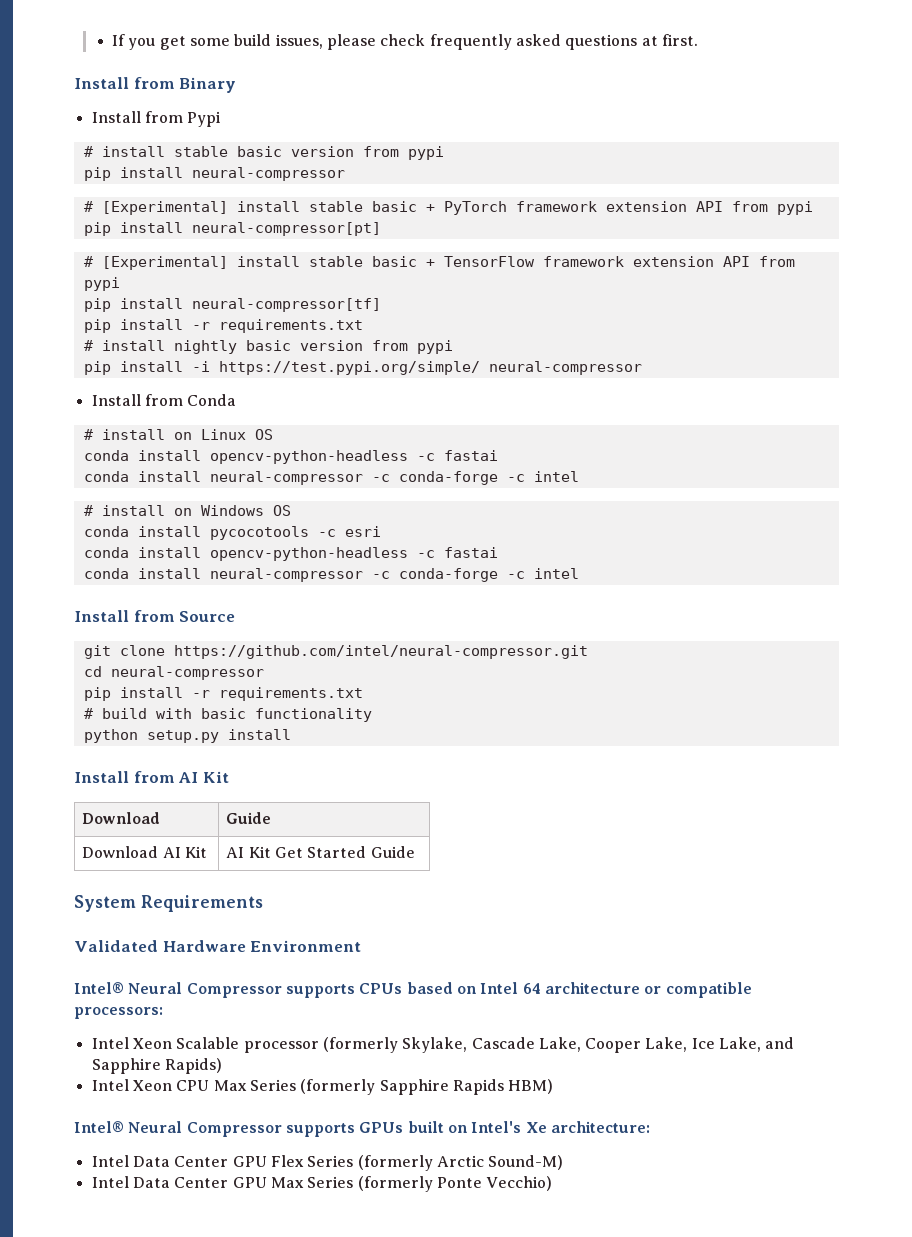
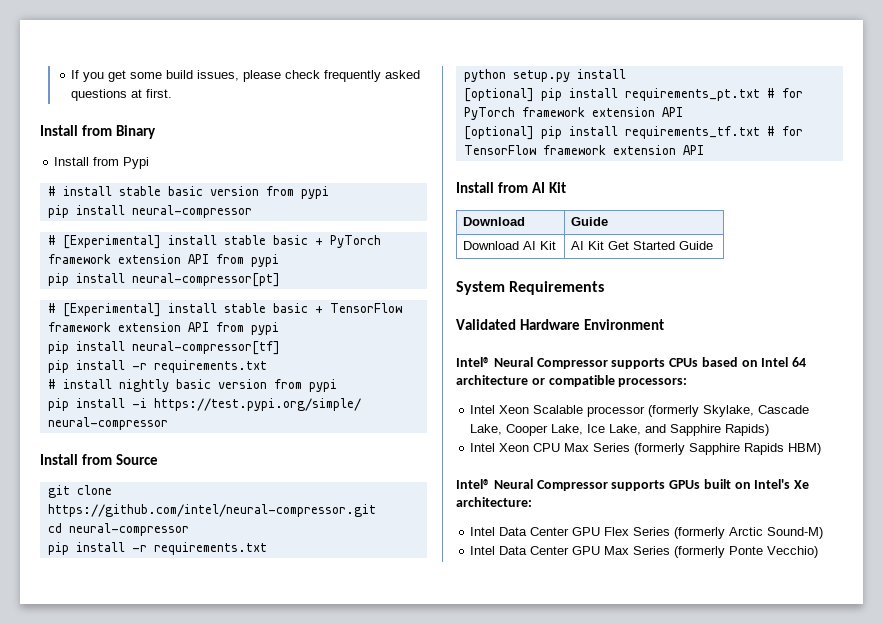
- Install from Conda
- # install on Linux OS
- conda install opencv-python-headless -c fastai
- conda install neural-compressor -c conda-forge -c intel
- # install on Windows OS
- conda install pycocotools -c esri
- conda install opencv-python-headless -c fastai
- conda install neural-compressor -c conda-forge -c intel
- # build with basic functionality
  python setup.py install
+ [optional] pip install requirements_pt.txt # for PyTorch framework extension API
+ [optional] pip install requirements_tf.txt # for TensorFlow framework extension API

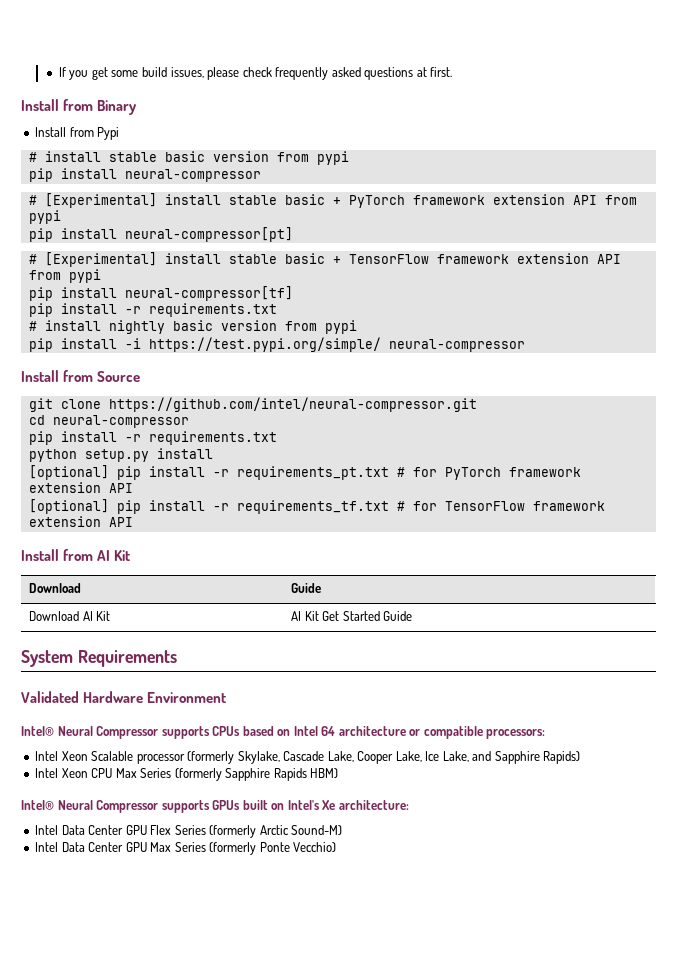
- [optional] pip install requirements_pt.txt # for PyTorch framework extension API
+ [optional] pip install -r requirements_pt.txt # for PyTorch framework extension API
- [optional] pip install requirements_tf.txt # for TensorFlow framework extension API
+ [optional] pip install -r requirements_tf.txt # for TensorFlow framework extension API

